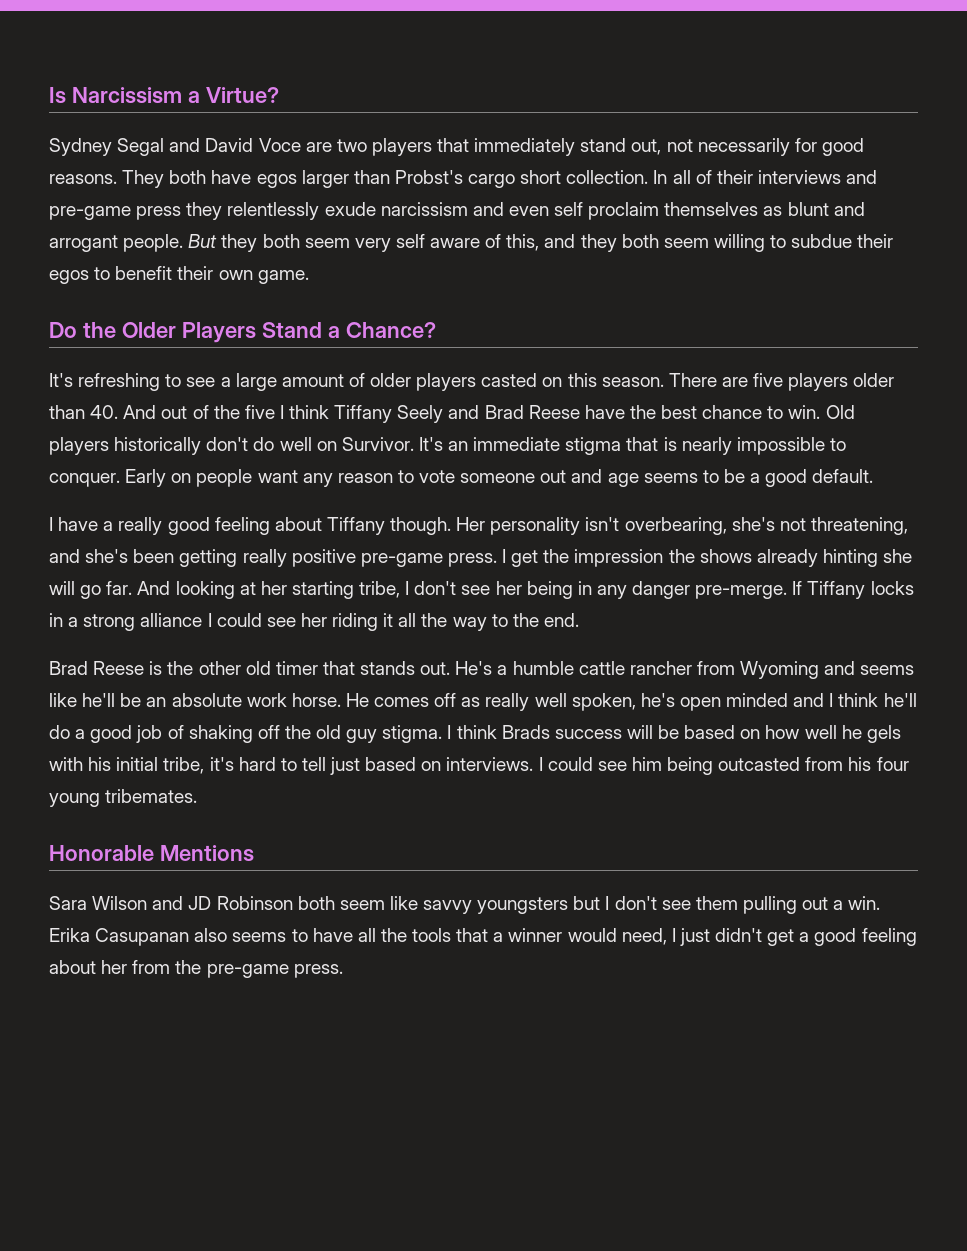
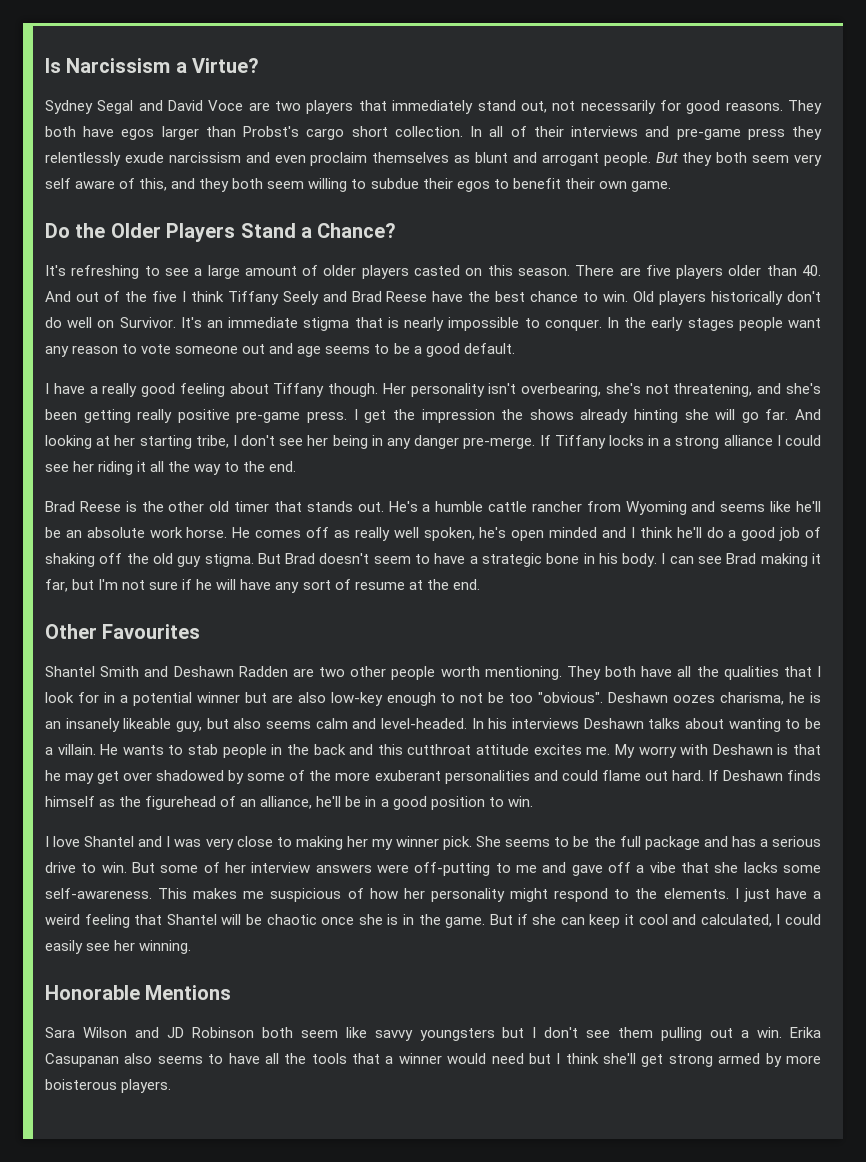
- In all of their interviews and pre-game press they relentlessly exude narcissism and even self proclaim themselves as blunt and arrogant people.
+ In all of their interviews and pre-game press they relentlessly exude narcissism and even proclaim themselves as blunt and arrogant people.
- Early on people want any reason to vote someone out and age seems to be a good default.
+ In the early stages people want any reason to vote someone out and age seems to be a good default.
- I think Brads success will be based on how well he gels with his initial tribe, it's hard to tell just based on interviews. I could see him being outcasted from his four young tribemates.
+ But Brad doesn't seem to have a strategic bone in his body. I can see Brad making it far, but I'm not sure if he will have any sort of resume at the end.
+ Other Favourites
+ Shantel Smith and Deshawn Radden are two other people worth mentioning. They both have all the qualities that I look for in a potential winner but are also low-key enough to not be too "obvious". Deshawn oozes charisma, he is an insanely likeable guy, but also seems calm and level-headed. In his interviews Deshawn talks about wanting to be a villain. He wants to stab people in the back and this cutthroat attitude excites me. My worry with Deshawn is that he may get over shadowed by some of the more exuberant personalities and could flame out hard. If Deshawn finds himself as the figurehead of an alliance, he'll be in a good position to win.
+ I love Shantel and I was very close to making her my winner pick. She seems to be the full package and has a serious drive to win. But some of her interview answers were off-putting to me and gave off a vibe that she lacks some self-awareness. This makes me suspicious of how her personality might respond to the elements. I just have a weird feeling that Shantel will be chaotic once she is in the game. But if she can keep it cool and calculated, I could easily see her winning.
- Erika Casupanan also seems to have all the tools that a winner would need, I just didn't get a good feeling about her from the pre-game press.
+ Erika Casupanan also seems to have all the tools that a winner would need but I think she'll get strong armed by more boisterous players.

